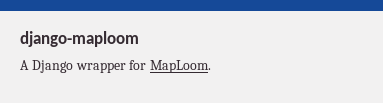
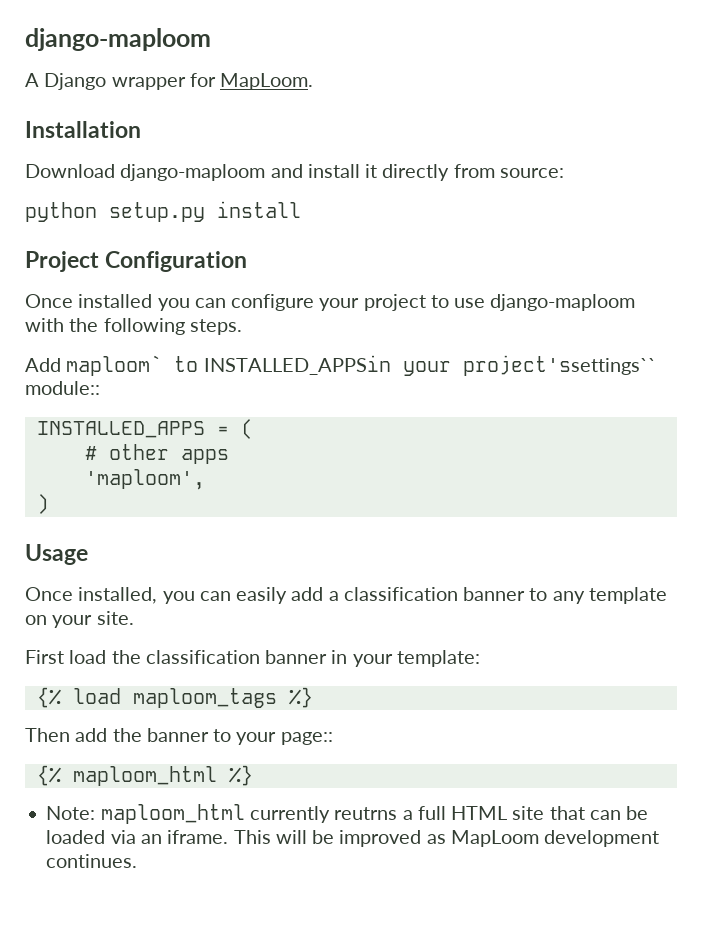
+ Installation
+ Download django-maploom and install it directly from source:
+ python setup.py install
+ Project Configuration
+ Once installed you can configure your project to use django-maploom with the following steps.
+ Add maploom` to INSTALLED_APPSin your project'ssettings`` module::
+ INSTALLED_APPS = (
+ # other apps
+ 'maploom',
+ )
+ Usage
+ Once installed, you can easily add a classification banner to any template on your site.
+ First load the classification banner in your template:
+ {% load maploom_tags %}
+ Then add the banner to your page::
+ {% maploom_html %}
+ Note: maploom_html currently reutrns a full HTML site that can be loaded via an iframe. This will be improved as MapLoom development continues.

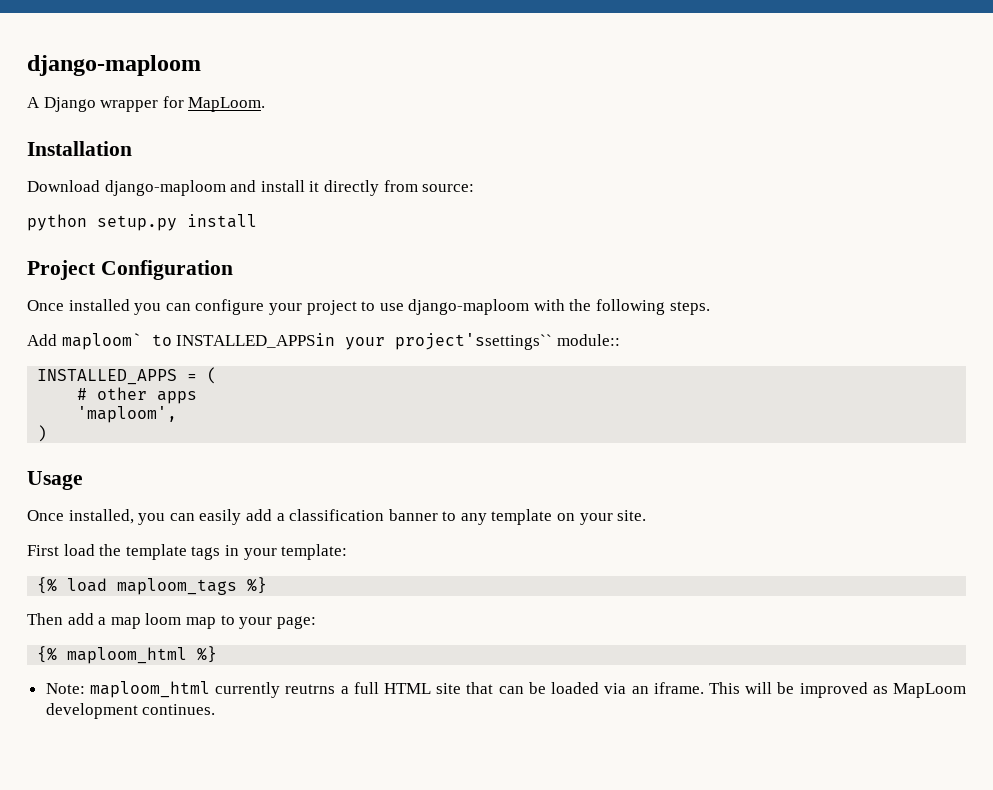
- First load the classification banner in your template:
+ First load the template tags in your template:
- Then add the banner to your page::
+ Then add a map loom map to your page:

